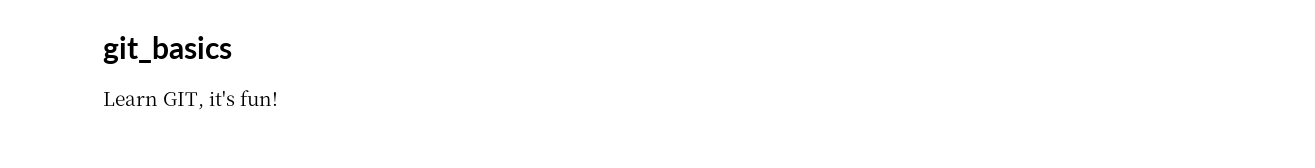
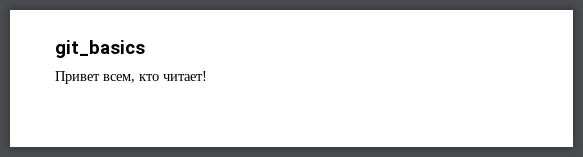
- Learn GIT, it's fun!
+ Привет всем, кто читает!

